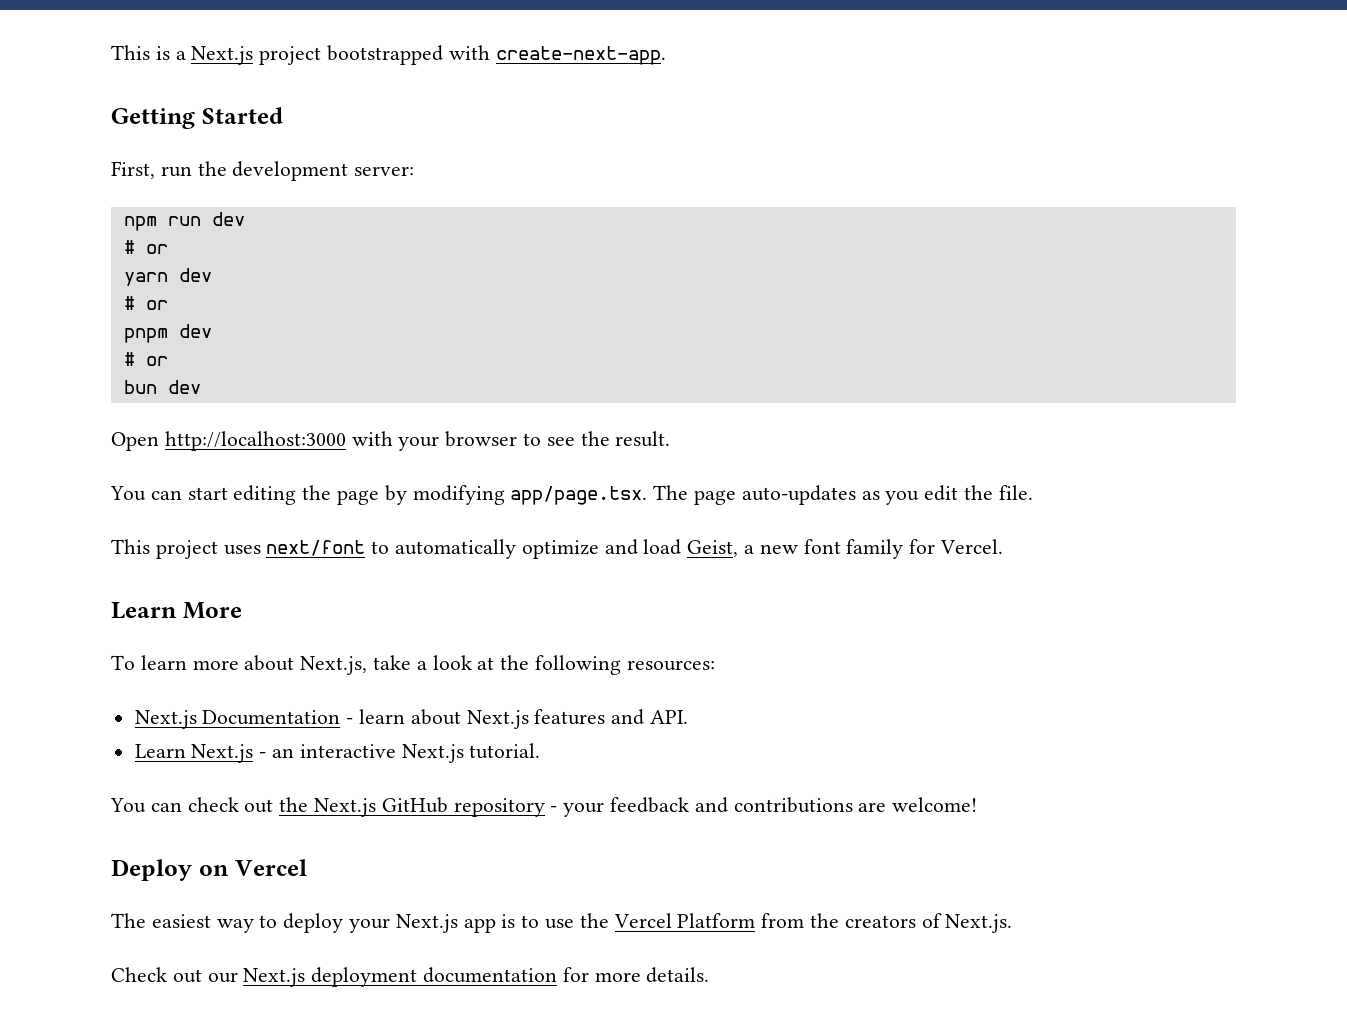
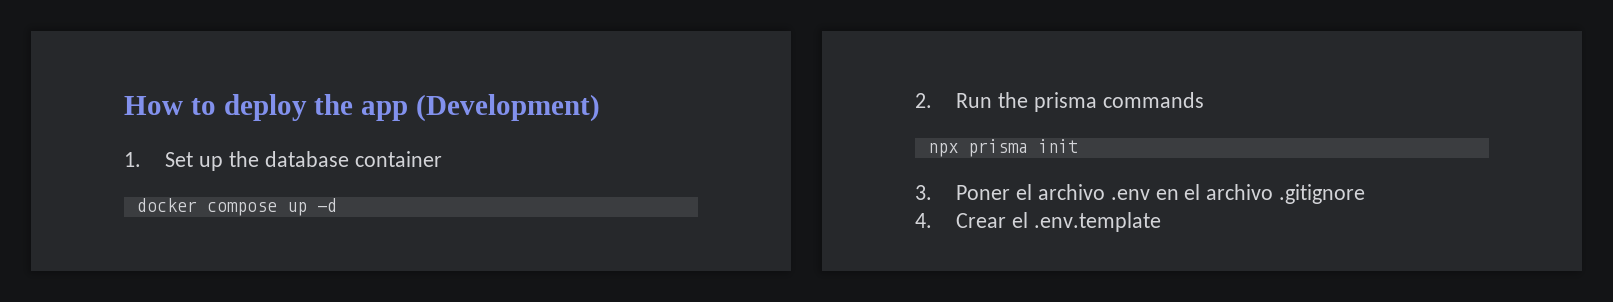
- This is a Next.js project bootstrapped with create-next-app.
- Getting Started
- First, run the development server:
- npm run dev
- # or
- yarn dev
- # or
- pnpm dev
- # or
- bun dev
- Open http://localhost:3000 with your browser to see the result.
- You can start editing the page by modifying app/page.tsx. The page auto-updates as you edit the file.
- This project uses next/font to automatically optimize and load Geist, a new font family for Vercel.
- Learn More
- To learn more about Next.js, take a look at the following resources:
- Next.js Documentation - learn about Next.js features and API.
- Learn Next.js - an interactive Next.js tutorial.
- You can check out the Next.js GitHub repository - your feedback and contributions are welcome!
- Deploy on Vercel
- The easiest way to deploy your Next.js app is to use the Vercel Platform from the creators of Next.js.
- Check out our Next.js deployment documentation for more details.
+ How to deploy the app (Development)
+ 1. Set up the database container
+ docker compose up -d
+ 2. Run the prisma commands
+ npx prisma init
+ 3. Poner el archivo .env en el archivo .gitignore
+ 4. Crear el .env.template

